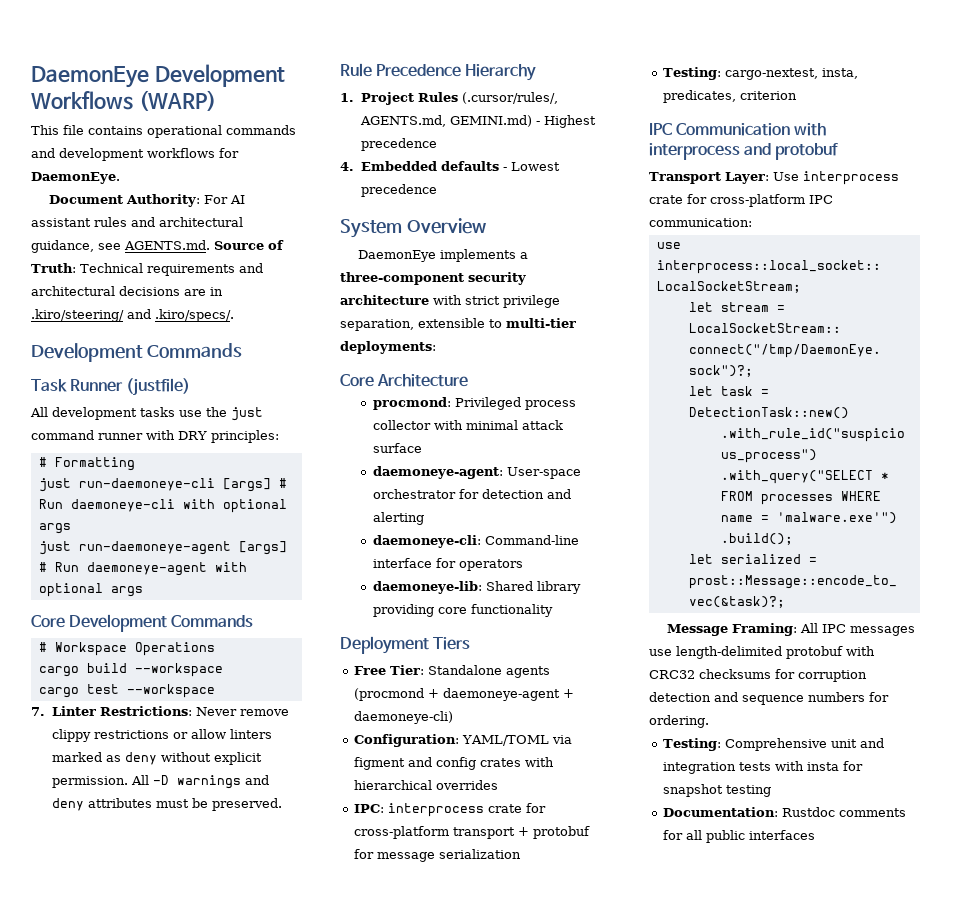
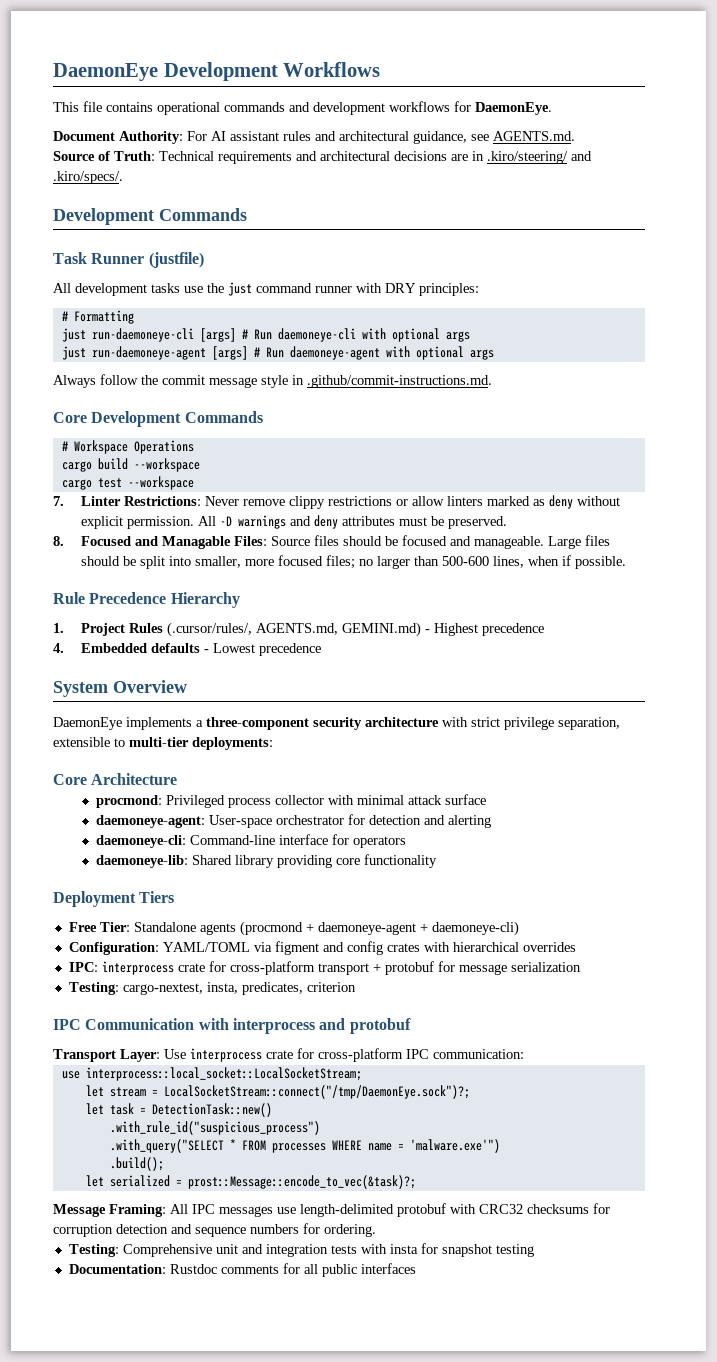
- DaemonEye Development Workflows (WARP)
+ DaemonEye Development Workflows
- Document Authority: For AI assistant rules and architectural guidance, see AGENTS.md. Source of Truth: Technical requirements and architectural decisions are in .kiro/steering/ and .kiro/specs/.
+ Document Authority: For AI assistant rules and architectural guidance, see AGENTS.md.
+ Source of Truth: Technical requirements and architectural decisions are in .kiro/steering/ and .kiro/specs/.
+ Always follow the commit message style in .github/commit-instructions.md.
+ 8. Focused and Managable Files: Source files should be focused and manageable. Large files should be split into smaller, more focused files; no larger than 500-600 lines, when if possible.

